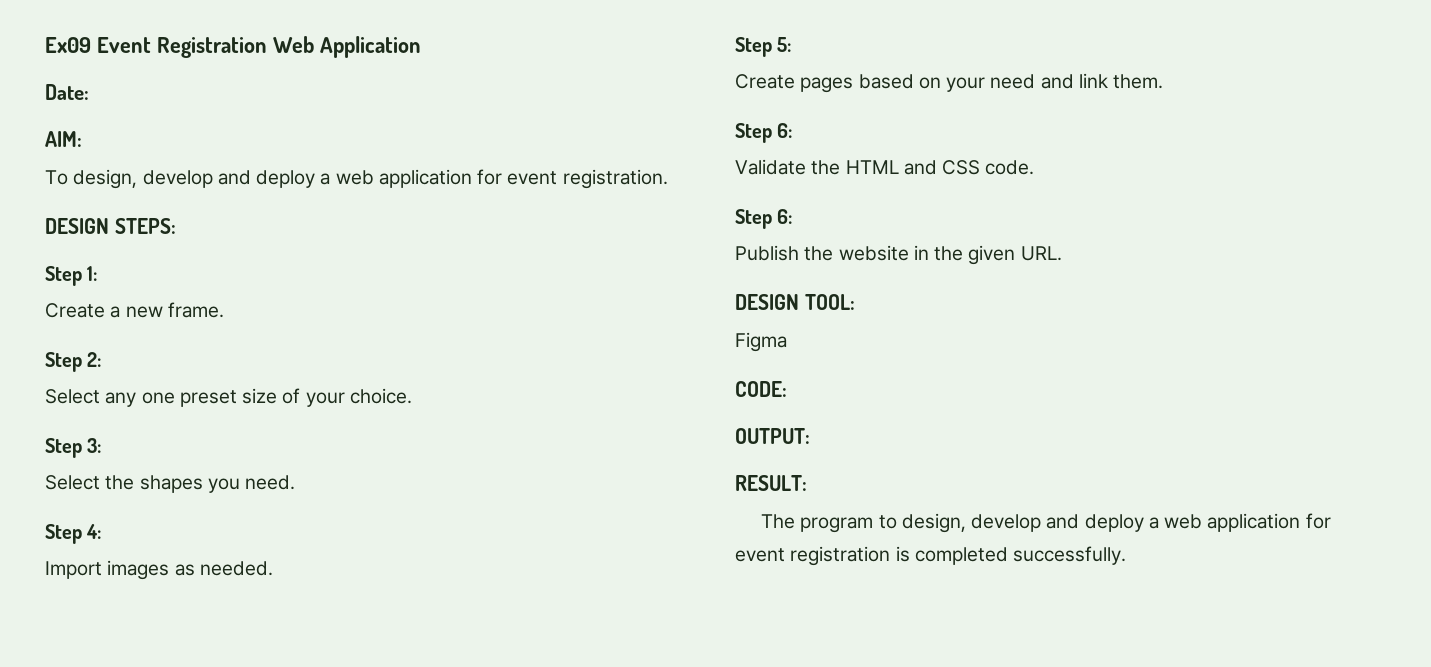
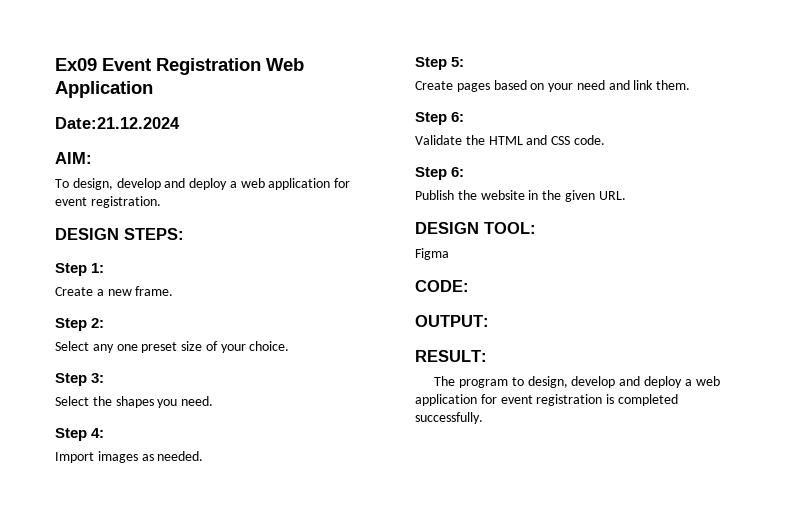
- Date:
+ Date:21.12.2024

